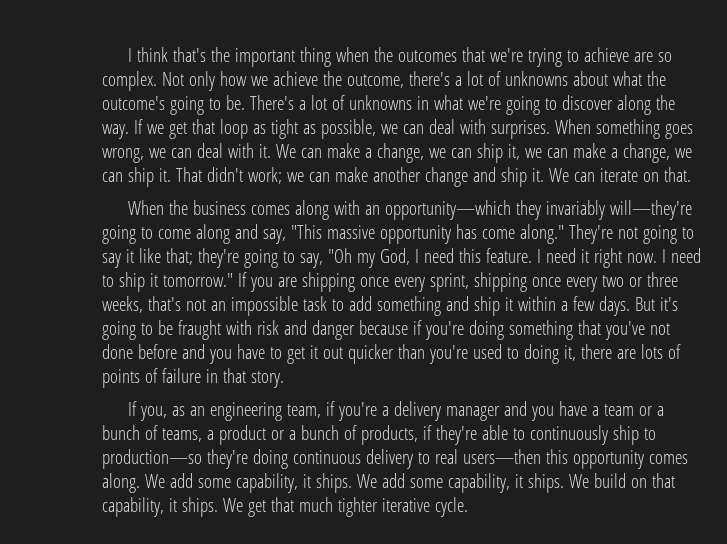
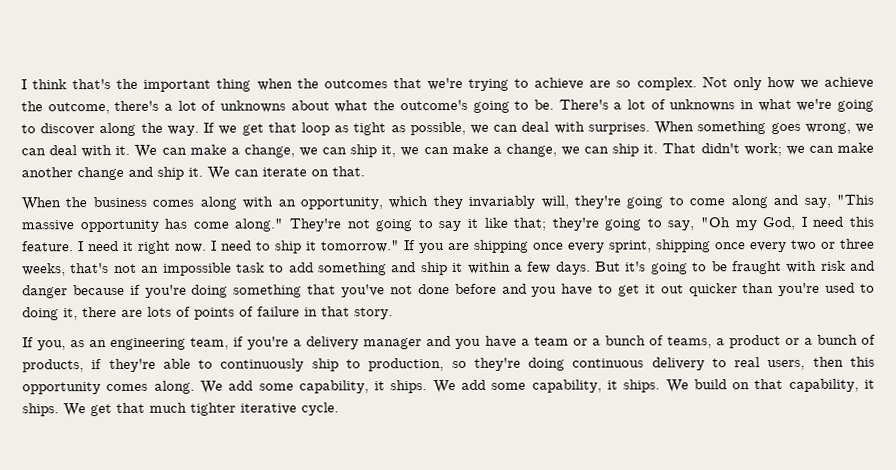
- When the business comes along with an opportunity—which they invariably will—they're going to come along and say, "This massive opportunity has come along."
+ When the business comes along with an opportunity, which they invariably will, they're going to come along and say, "This massive opportunity has come along."
- If you, as an engineering team, if you're a delivery manager and you have a team or a bunch of teams, a product or a bunch of products, if they're able to continuously ship to production—so they're doing continuous delivery to real users—then this opportunity comes along.
+ If you, as an engineering team, if you're a delivery manager and you have a team or a bunch of teams, a product or a bunch of products, if they're able to continuously ship to production, so they're doing continuous delivery to real users, then this opportunity comes along.

